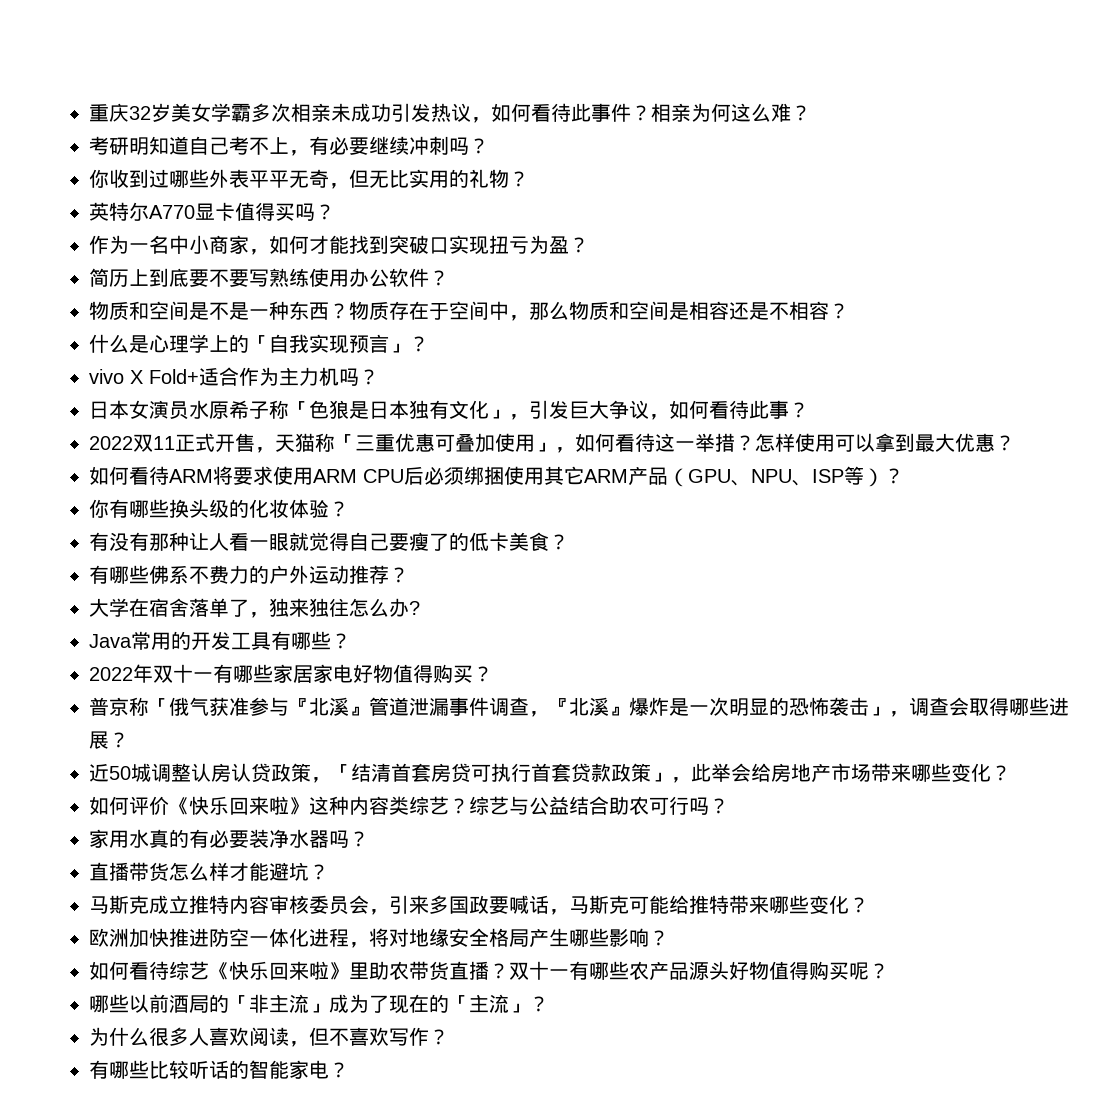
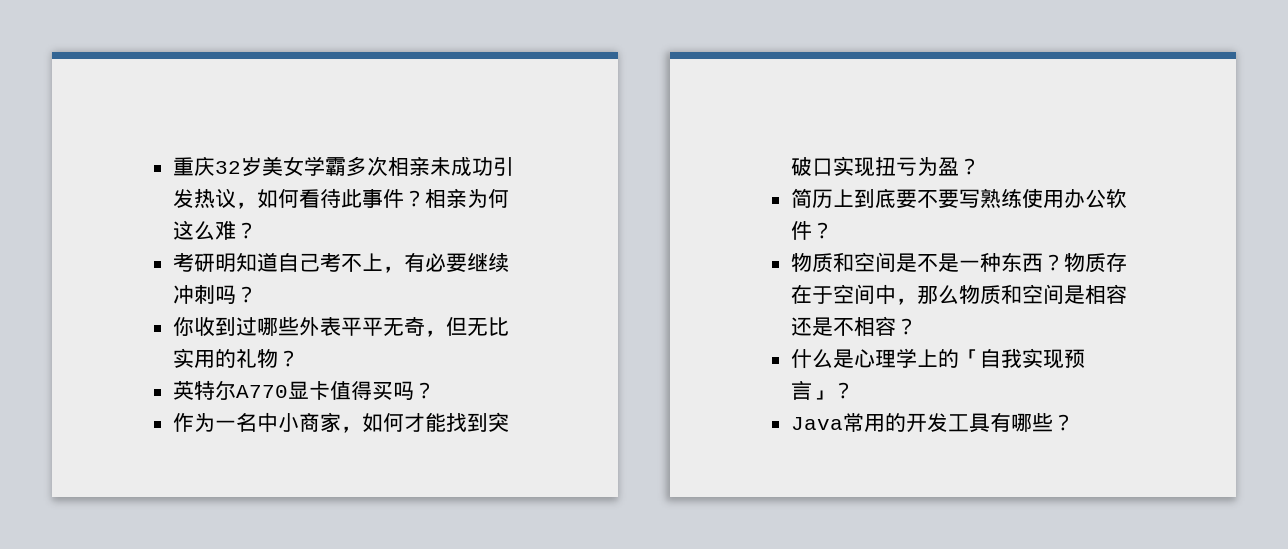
- vivo X Fold+适合作为主力机吗？
- 日本女演员水原希子称「色狼是日本独有文化」，引发巨大争议，如何看待此事？
- 2022双11正式开售，天猫称「三重优惠可叠加使用」，如何看待这一举措？怎样使用可以拿到最大优惠？
- 如何看待ARM将要求使用ARM CPU后必须绑捆使用其它ARM产品（GPU、NPU、ISP等）？
- 你有哪些换头级的化妆体验？
- 有没有那种让人看一眼就觉得自己要瘦了的低卡美食？
- 有哪些佛系不费力的户外运动推荐？
- 大学在宿舍落单了，独来独往怎么办?
- 2022年双十一有哪些家居家电好物值得购买？
- 普京称「俄气获准参与『北溪』管道泄漏事件调查，『北溪』爆炸是一次明显的恐怖袭击」，调查会取得哪些进展？
- 近50城调整认房认贷政策，「结清首套房贷可执行首套贷款政策」，此举会给房地产市场带来哪些变化？
- 如何评价《快乐回来啦》这种内容类综艺？综艺与公益结合助农可行吗？
- 家用水真的有必要装净水器吗？
- 直播带货怎么样才能避坑？
- 马斯克成立推特内容审核委员会，引来多国政要喊话，马斯克可能给推特带来哪些变化？
- 欧洲加快推进防空一体化进程，将对地缘安全格局产生哪些影响？
- 如何看待综艺《快乐回来啦》里助农带货直播？双十一有哪些农产品源头好物值得购买呢？
- 哪些以前酒局的「非主流」成为了现在的「主流」？
- 为什么很多人喜欢阅读，但不喜欢写作？
- 有哪些比较听话的智能家电？

